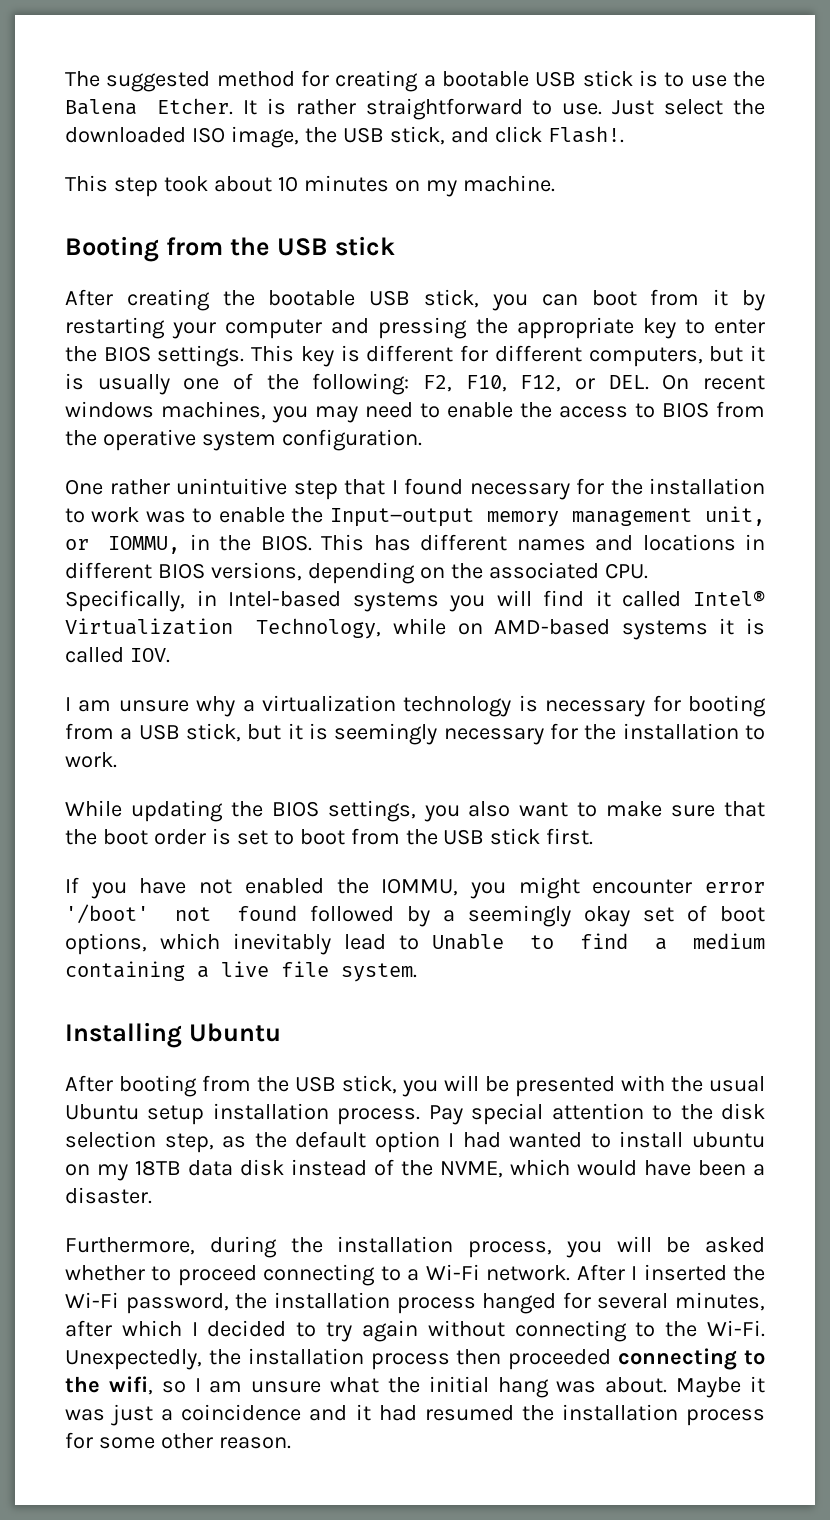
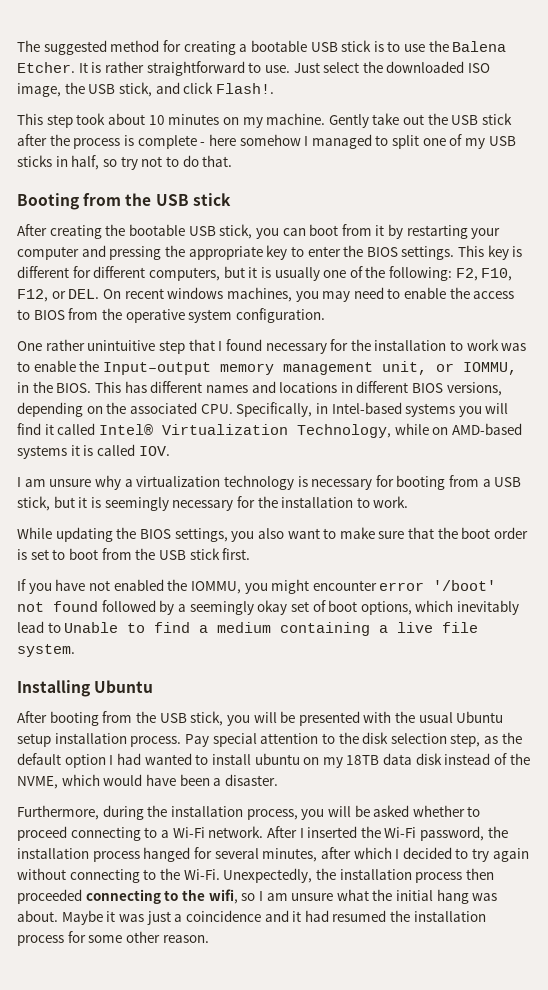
+ Gently take out the USB stick after the process is complete - here somehow I managed to split one of my USB sticks in half, so try not to do that.

